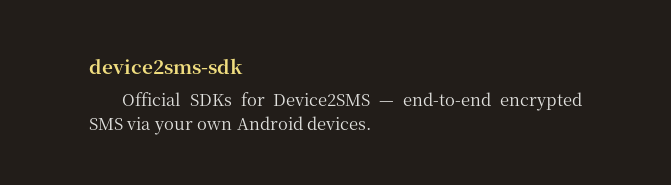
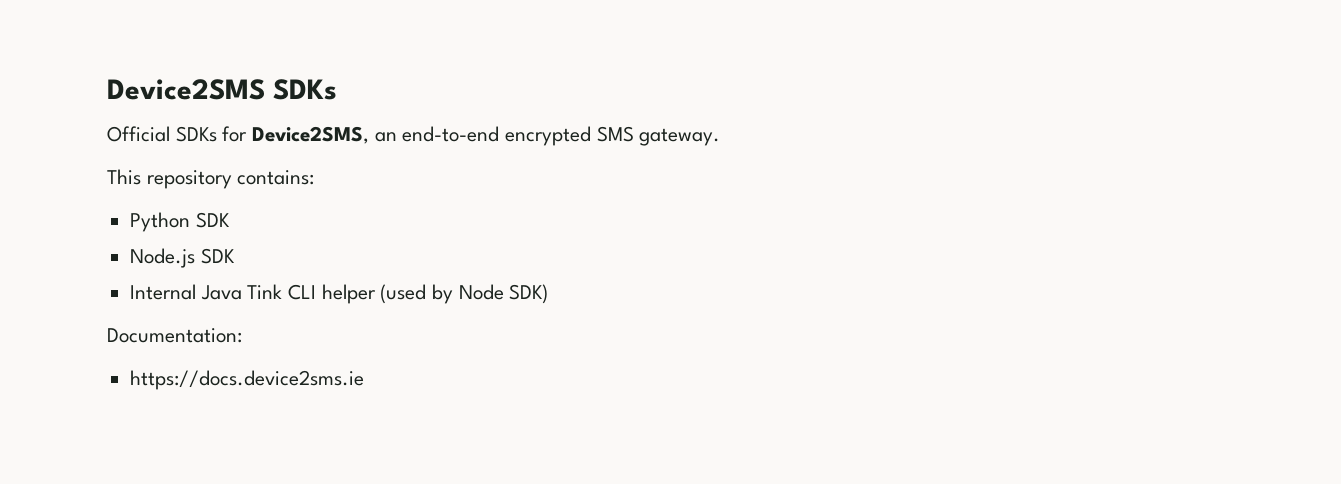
- device2sms-sdk
+ Device2SMS SDKs
- Official SDKs for Device2SMS — end-to-end encrypted SMS via your own Android devices.
+ Official SDKs for Device2SMS, an end-to-end encrypted SMS gateway.
+ This repository contains:
+ Python SDK
+ Node.js SDK
+ Internal Java Tink CLI helper (used by Node SDK)
+ Documentation:
+ https://docs.device2sms.ie

